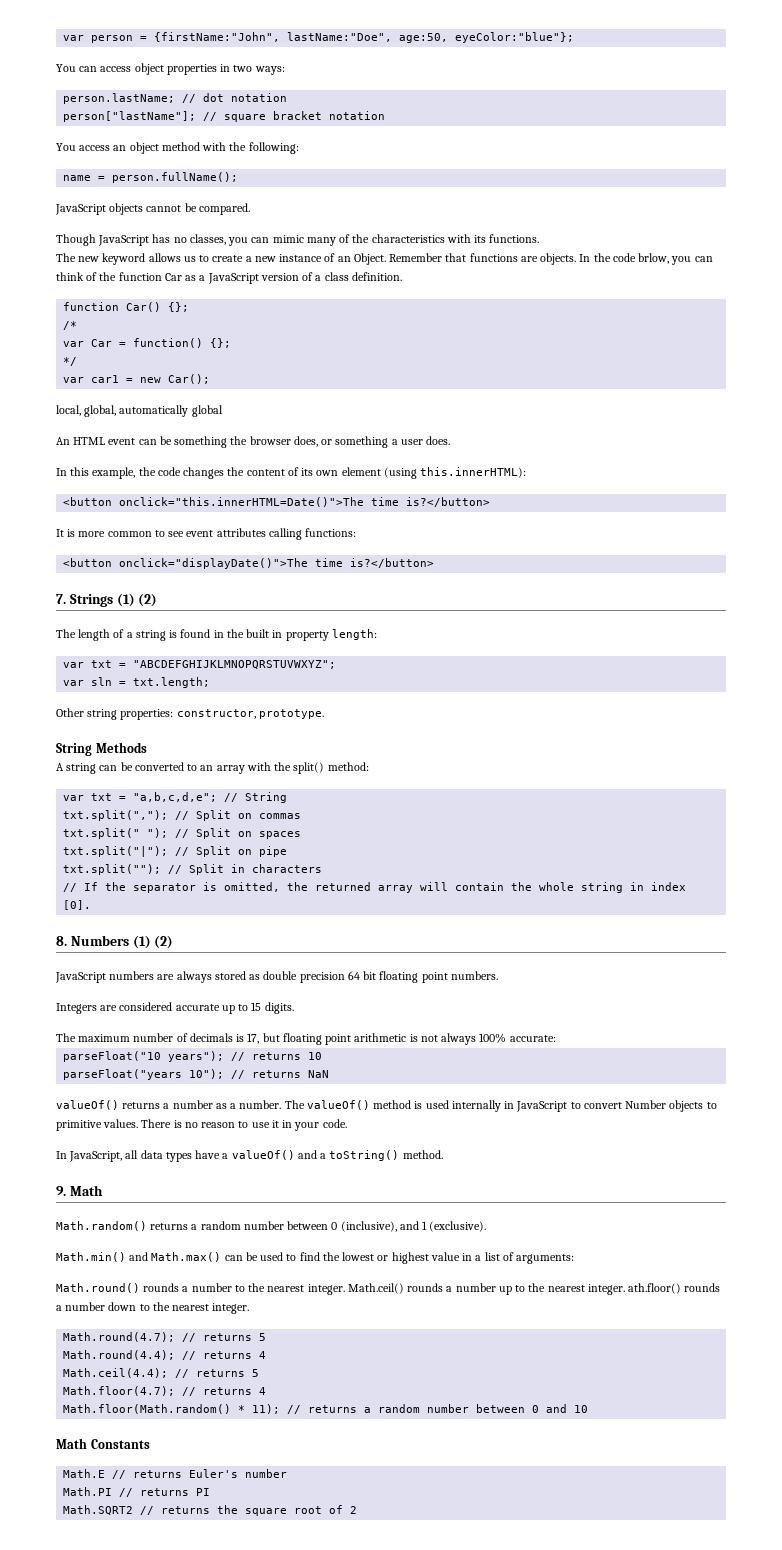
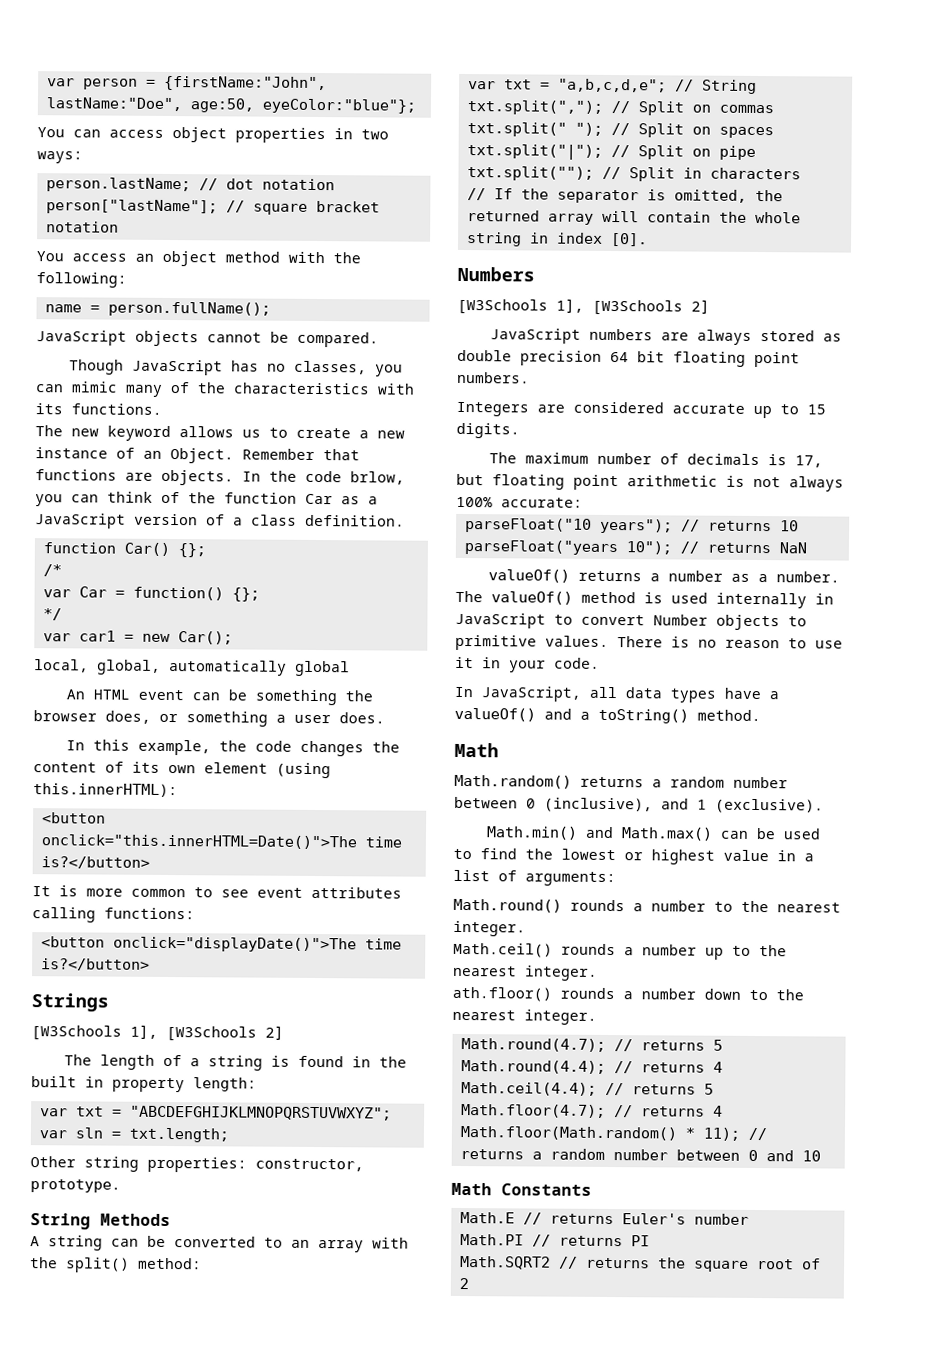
- 7. Strings (1) (2)
+ Strings
+ [W3Schools 1], [W3Schools 2]
- 8. Numbers (1) (2)
+ Numbers
+ [W3Schools 1], [W3Schools 2]
  In JavaScript, all data types have a valueOf() and a toString() method.
- 9. Math
+ Math
- Math.round() rounds a number to the nearest integer. Math.ceil() rounds a number up to the nearest integer. ath.floor() rounds a number down to the nearest integer.
+ Math.round() rounds a number to the nearest integer.
+ Math.ceil() rounds a number up to the nearest integer.
+ ath.floor() rounds a number down to the nearest integer.

